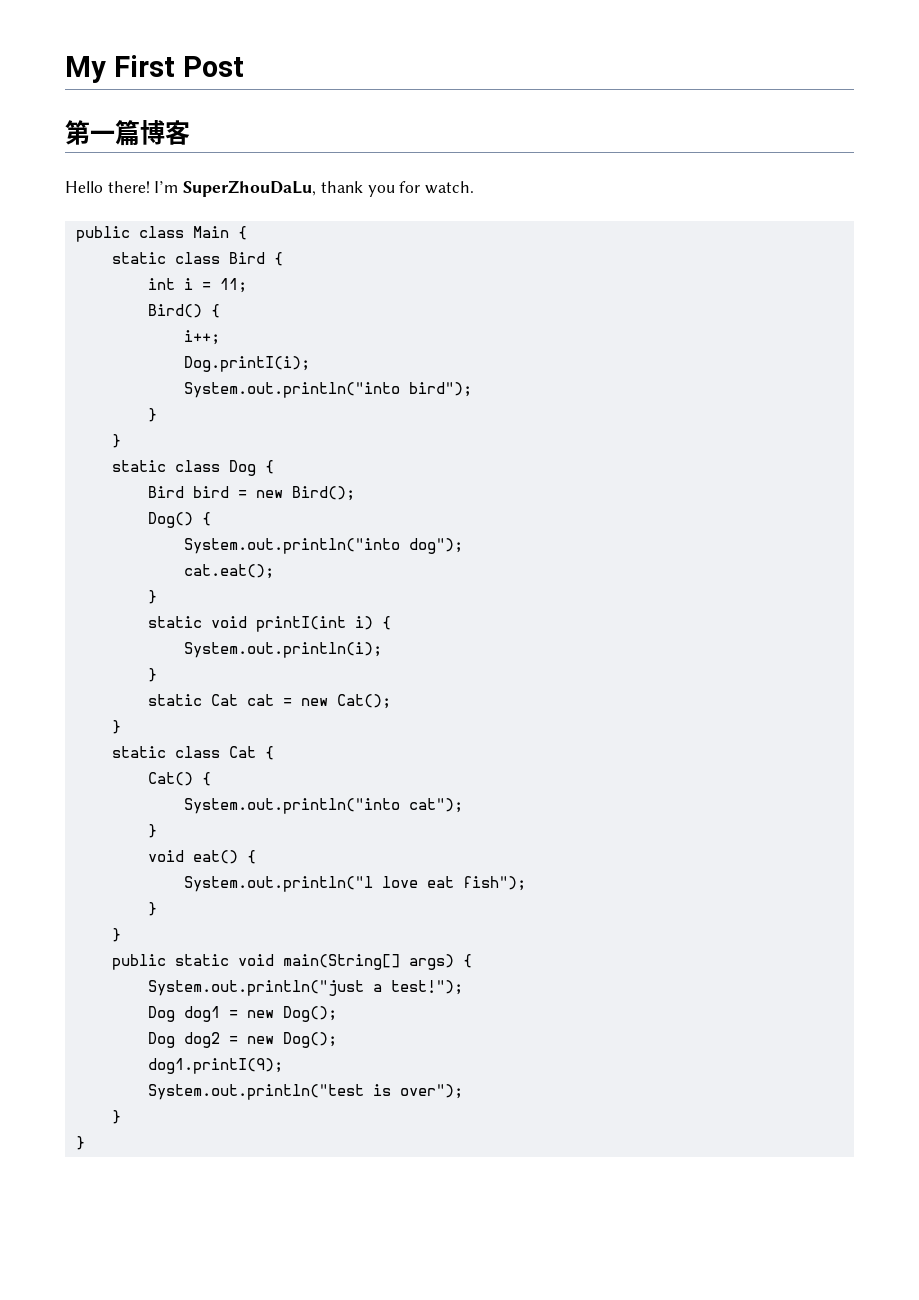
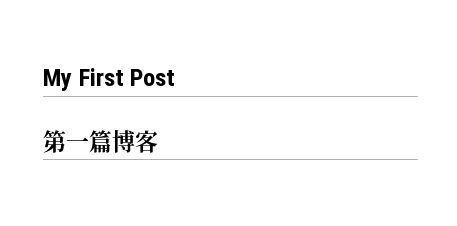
- Hello there! I’m SuperZhouDaLu, thank you for watch.
- public class Main {
- static class Bird {
- int i = 11;
- Bird() {
- i++;
- Dog.printI(i);
- System.out.println("into bird");
- }
- }
- static class Dog {
- Bird bird = new Bird();
- Dog() {
- System.out.println("into dog");
- cat.eat();
- }
- static void printI(int i) {
- System.out.println(i);
- }
- static Cat cat = new Cat();
- }
- static class Cat {
- Cat() {
- System.out.println("into cat");
- }
- void eat() {
- System.out.println("l love eat fish");
- }
- }
- public static void main(String[] args) {
- System.out.println("just a test!");
- Dog dog1 = new Dog();
- Dog dog2 = new Dog();
- dog1.printI(9);
- System.out.println("test is over");
- }
- }

